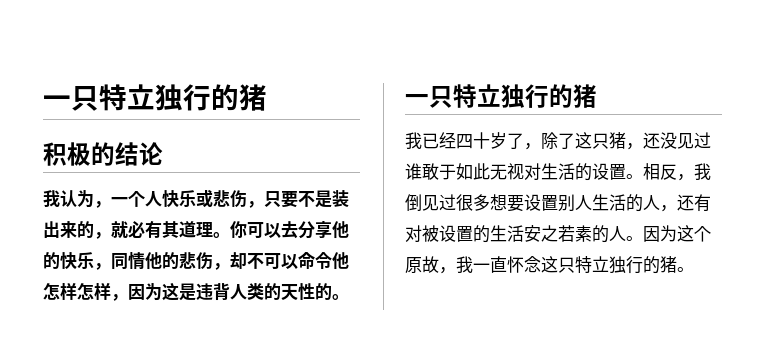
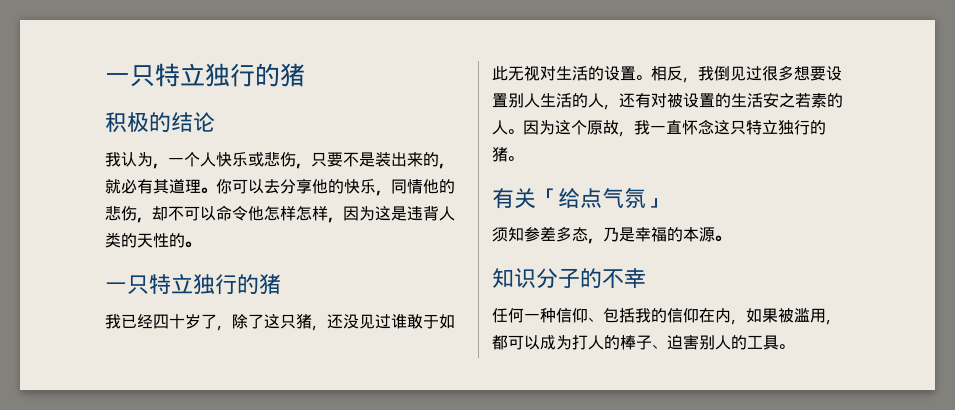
+ 有关「给点气氛」
+ 须知参差多态，乃是幸福的本源。
+ 知识分子的不幸
+ 任何一种信仰、包括我的信仰在内，如果被滥用，都可以成为打人的棒子、迫害别人的工具。

